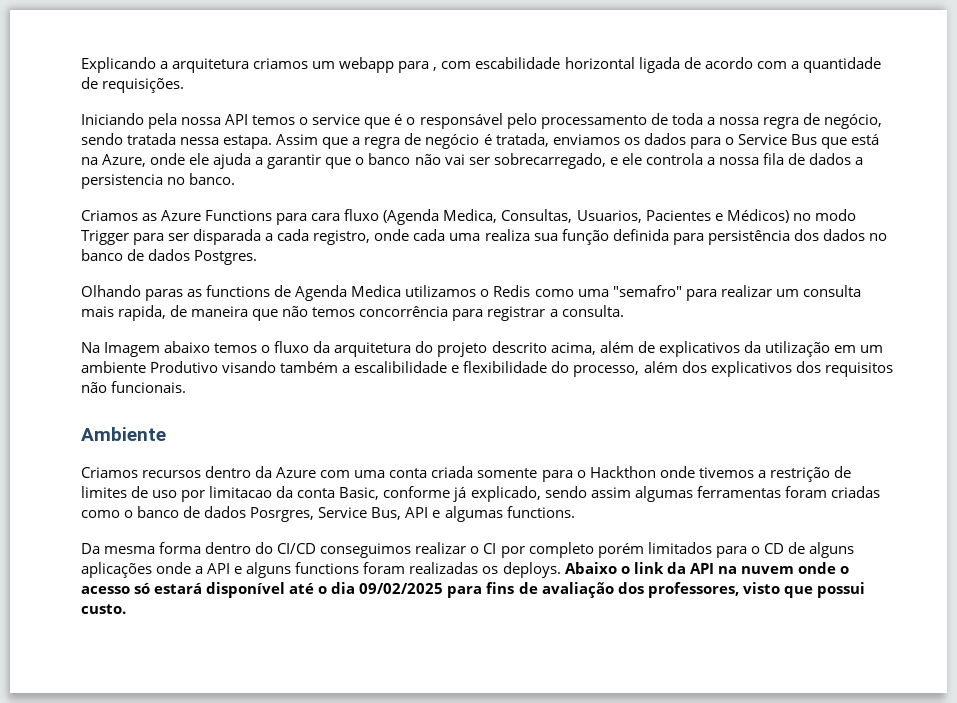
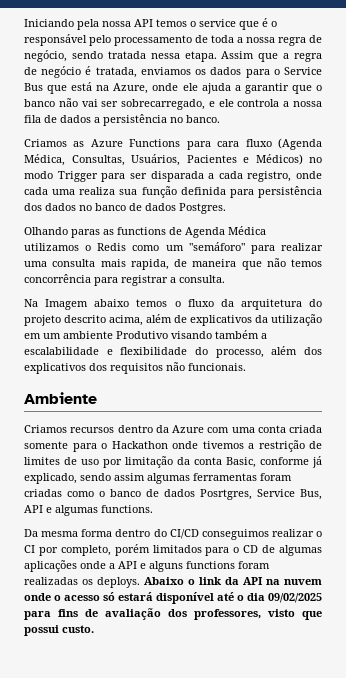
- Explicando a arquitetura criamos um webapp para , com escabilidade horizontal ligada de acordo com a quantidade de requisições.
- Iniciando pela nossa API temos o service que é o responsável pelo processamento de toda a nossa regra de negócio, sendo tratada nessa estapa.
+ Iniciando pela nossa API temos o service que é o responsável pelo processamento de toda a nossa regra de negócio, sendo tratada nessa etapa.
- Assim que a regra de negócio é tratada, enviamos os dados para o Service Bus que está na Azure, onde ele ajuda a garantir que o banco não vai ser sobrecarregado, e ele controla a nossa fila de dados a persistencia no banco.
+ Assim que a regra de negócio é tratada, enviamos os dados para o Service Bus que está na Azure, onde ele ajuda a garantir que o banco não vai ser sobrecarregado, e ele controla a nossa fila de dados a persistência no banco.
- Criamos as Azure Functions para cara fluxo (Agenda Medica, Consultas, Usuarios, Pacientes e Médicos) no modo Trigger para ser disparada a cada registro, onde cada uma realiza sua função definida para persistência dos dados no banco de dados Postgres.
+ Criamos as Azure Functions para cara fluxo (Agenda Médica, Consultas, Usuários, Pacientes e Médicos) no modo Trigger para ser disparada a cada registro, onde cada uma realiza sua função definida para persistência dos dados no banco de dados Postgres.
- Olhando paras as functions de Agenda Medica utilizamos o Redis como uma "semafro" para realizar um consulta mais rapida, de maneira que não temos concorrência para registrar a consulta.
+ Olhando paras as functions de Agenda Médica utilizamos o Redis como um "semáforo" para realizar uma consulta mais rapida, de maneira que não temos concorrência para registrar a consulta.
- Na Imagem abaixo temos o fluxo da arquitetura do projeto descrito acima, além de explicativos da utilização em um ambiente Produtivo visando também a escalibilidade e flexibilidade do processo, além dos explicativos dos requisitos não funcionais.
+ Na Imagem abaixo temos o fluxo da arquitetura do projeto descrito acima, além de explicativos da utilização em um ambiente Produtivo visando também a escalabilidade e flexibilidade do processo, além dos explicativos dos requisitos não funcionais.
- Criamos recursos dentro da Azure com uma conta criada somente para o Hackthon onde tivemos a restrição de limites de uso por limitacao da conta Basic, conforme já explicado, sendo assim algumas ferramentas foram criadas como o banco de dados Posrgres, Service Bus, API e algumas functions.
+ Criamos recursos dentro da Azure com uma conta criada somente para o Hackathon onde tivemos a restrição de limites de uso por limitação da conta Basic, conforme já explicado, sendo assim algumas ferramentas foram criadas como o banco de dados Posrtgres, Service Bus, API e algumas functions.
- Da mesma forma dentro do CI/CD conseguimos realizar o CI por completo porém limitados para o CD de alguns aplicações onde a API e alguns functions foram realizadas os deploys.
+ Da mesma forma dentro do CI/CD conseguimos realizar o CI por completo, porém limitados para o CD de algumas aplicações onde a API e alguns functions foram realizadas os deploys.

